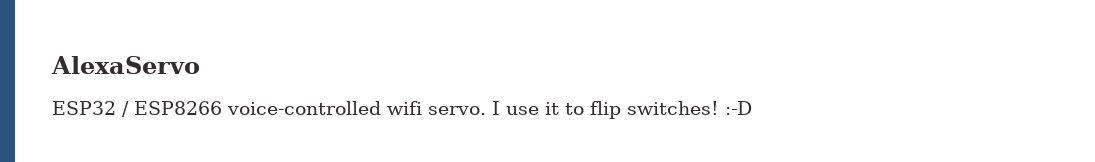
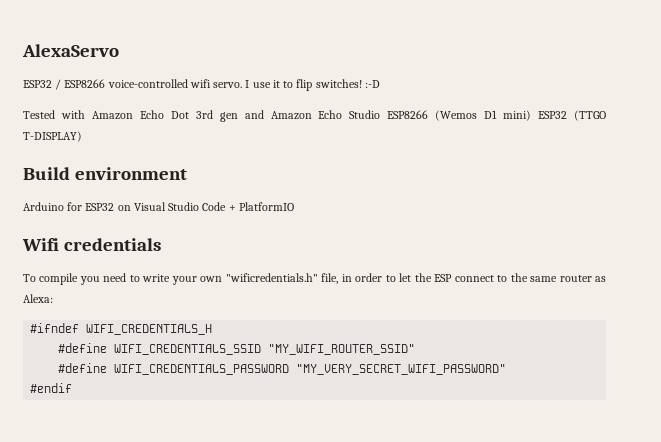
+ Tested with Amazon Echo Dot 3rd gen and Amazon Echo Studio ESP8266 (Wemos D1 mini) ESP32 (TTGO T-DISPLAY)
+ Build environment
+ Arduino for ESP32 on Visual Studio Code + PlatformIO
+ Wifi credentials
+ To compile you need to write your own "wificredentials.h" file, in order to let the ESP connect to the same router as Alexa:
+ #ifndef WIFI_CREDENTIALS_H
+ #define WIFI_CREDENTIALS_SSID "MY_WIFI_ROUTER_SSID"
+ #define WIFI_CREDENTIALS_PASSWORD "MY_VERY_SECRET_WIFI_PASSWORD"
+ #endif

